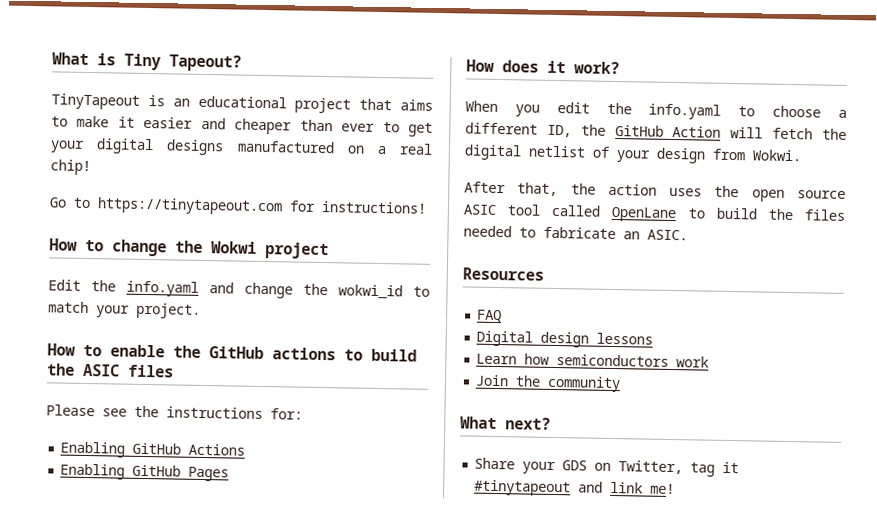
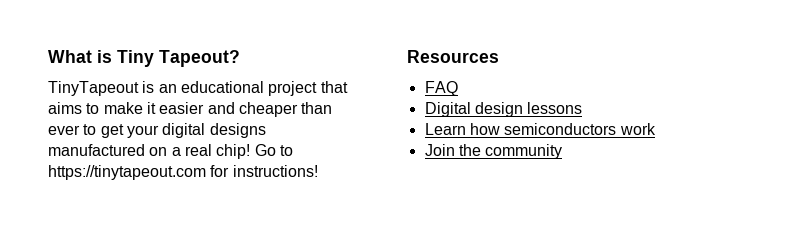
- TinyTapeout is an educational project that aims to make it easier and cheaper than ever to get your digital designs manufactured on a real chip!
- Go to https://tinytapeout.com for instructions!
+ TinyTapeout is an educational project that aims to make it easier and cheaper than ever to get your digital designs manufactured on a real chip! Go to https://tinytapeout.com for instructions!
- How to change the Wokwi project
- Edit the info.yaml and change the wokwi_id to match your project.
- How to enable the GitHub actions to build the ASIC files
- Please see the instructions for:
- Enabling GitHub Actions
- Enabling GitHub Pages
- How does it work?
- When you edit the info.yaml to choose a different ID, the GitHub Action will fetch the digital netlist of your design from Wokwi.
- After that, the action uses the open source ASIC tool called OpenLane to build the files needed to fabricate an ASIC.
- What next?
- Share your GDS on Twitter, tag it #tinytapeout and link me!

